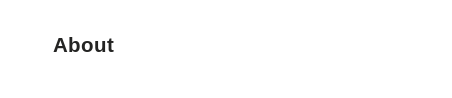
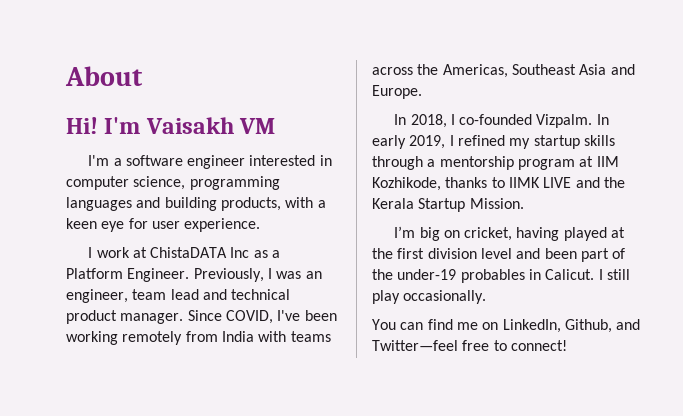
+ Hi! I'm Vaisakh VM
+ I'm a software engineer interested in computer science, programming languages and building products, with a keen eye for user experience.
+ I work at ChistaDATA Inc as a Platform Engineer. Previously, I was an engineer, team lead and technical product manager. Since COVID, I've been working remotely from India with teams across the Americas, Southeast Asia and Europe.
+ In 2018, I co-founded Vizpalm. In early 2019, I refined my startup skills through a mentorship program at IIM Kozhikode, thanks to IIMK LIVE and the Kerala Startup Mission.
+ I’m big on cricket, having played at the first division level and been part of the under-19 probables in Calicut. I still play occasionally.
+ You can find me on LinkedIn, Github, and Twitter—feel free to connect!

